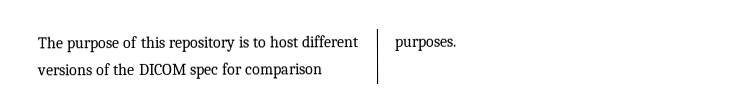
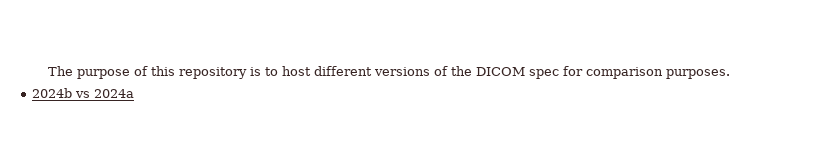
+ 2024b vs 2024a

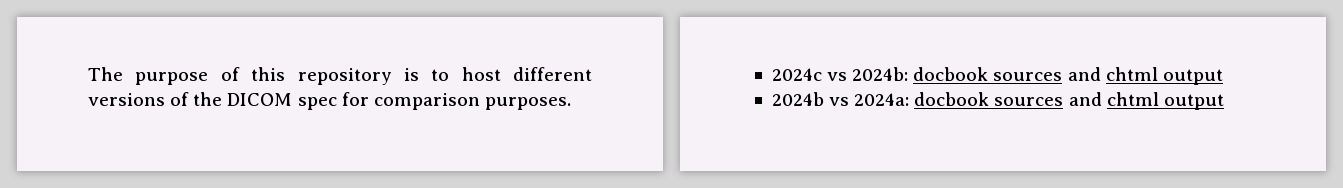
- 2024b vs 2024a
+ 2024c vs 2024b: docbook sources and chtml output
+ 2024b vs 2024a: docbook sources and chtml output

